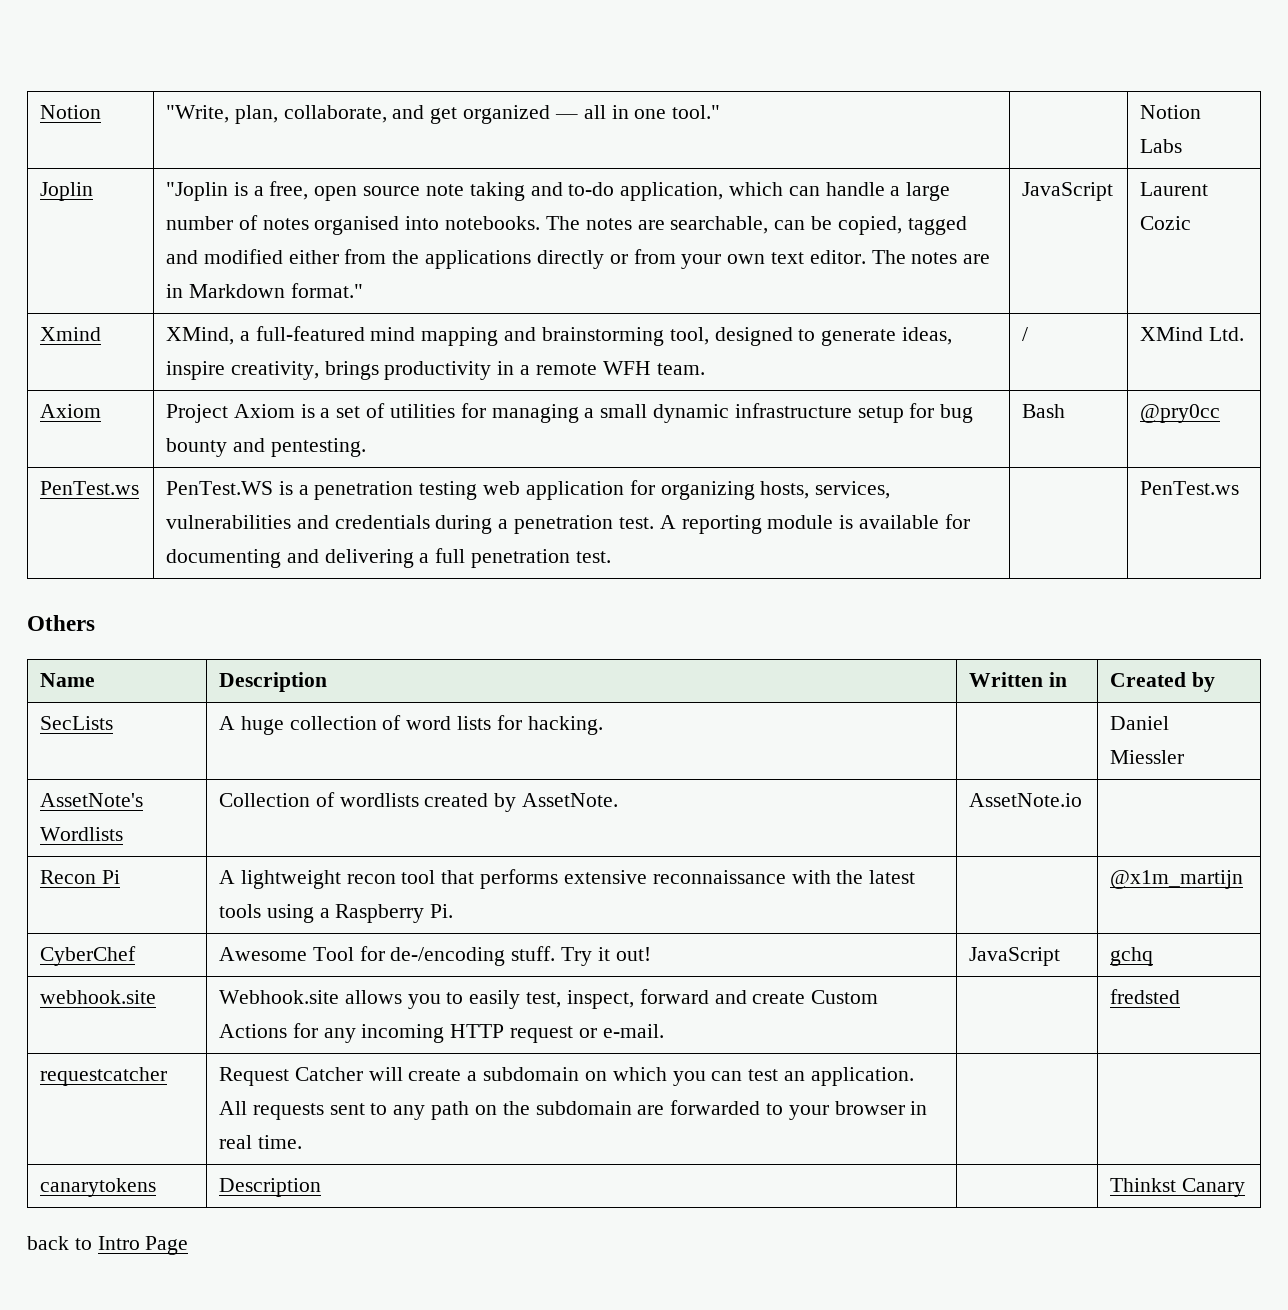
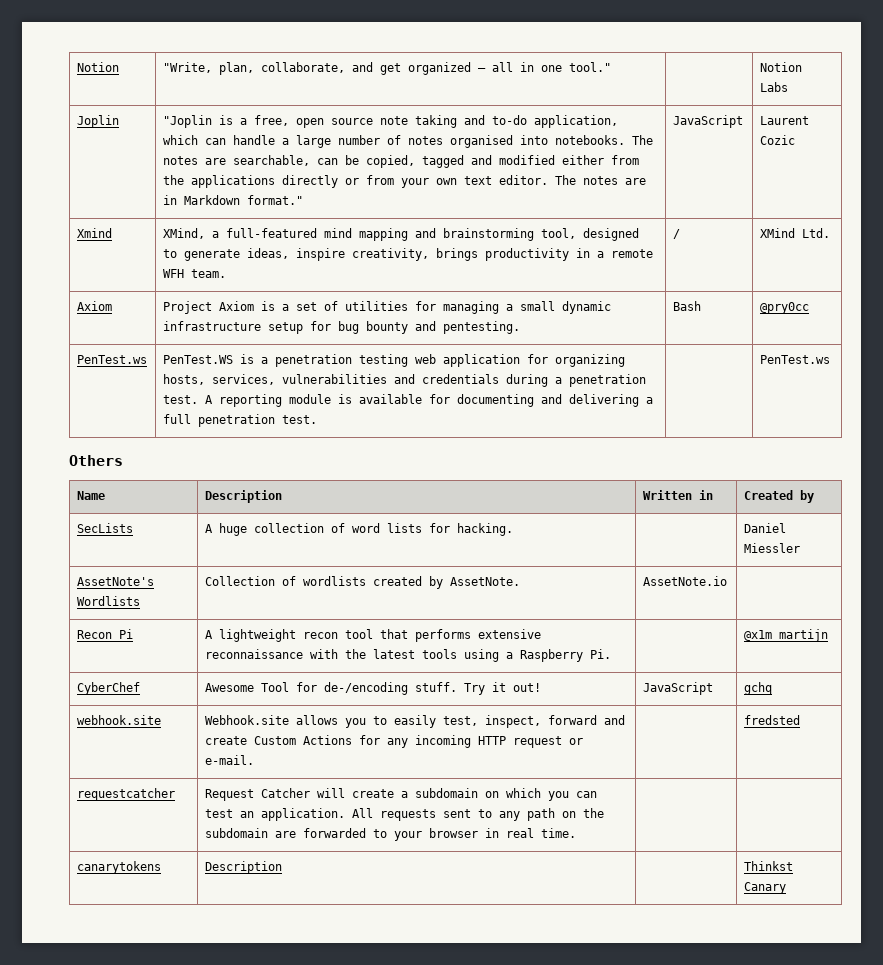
- back to Intro Page

